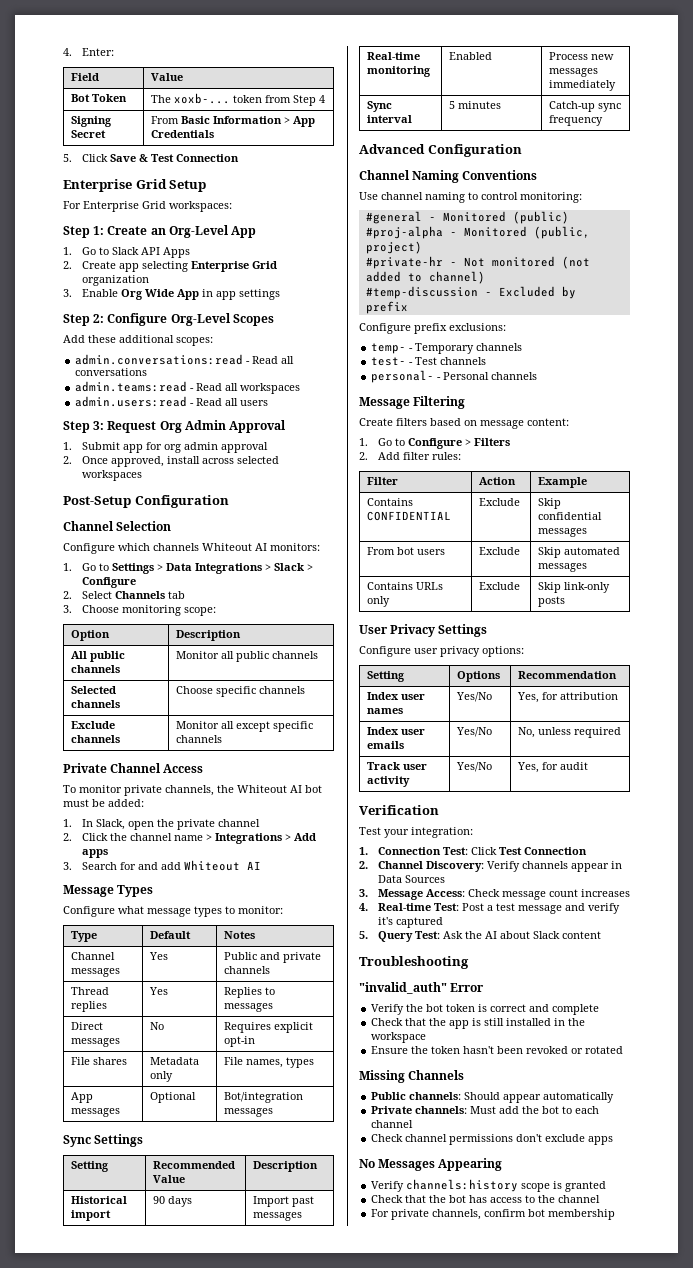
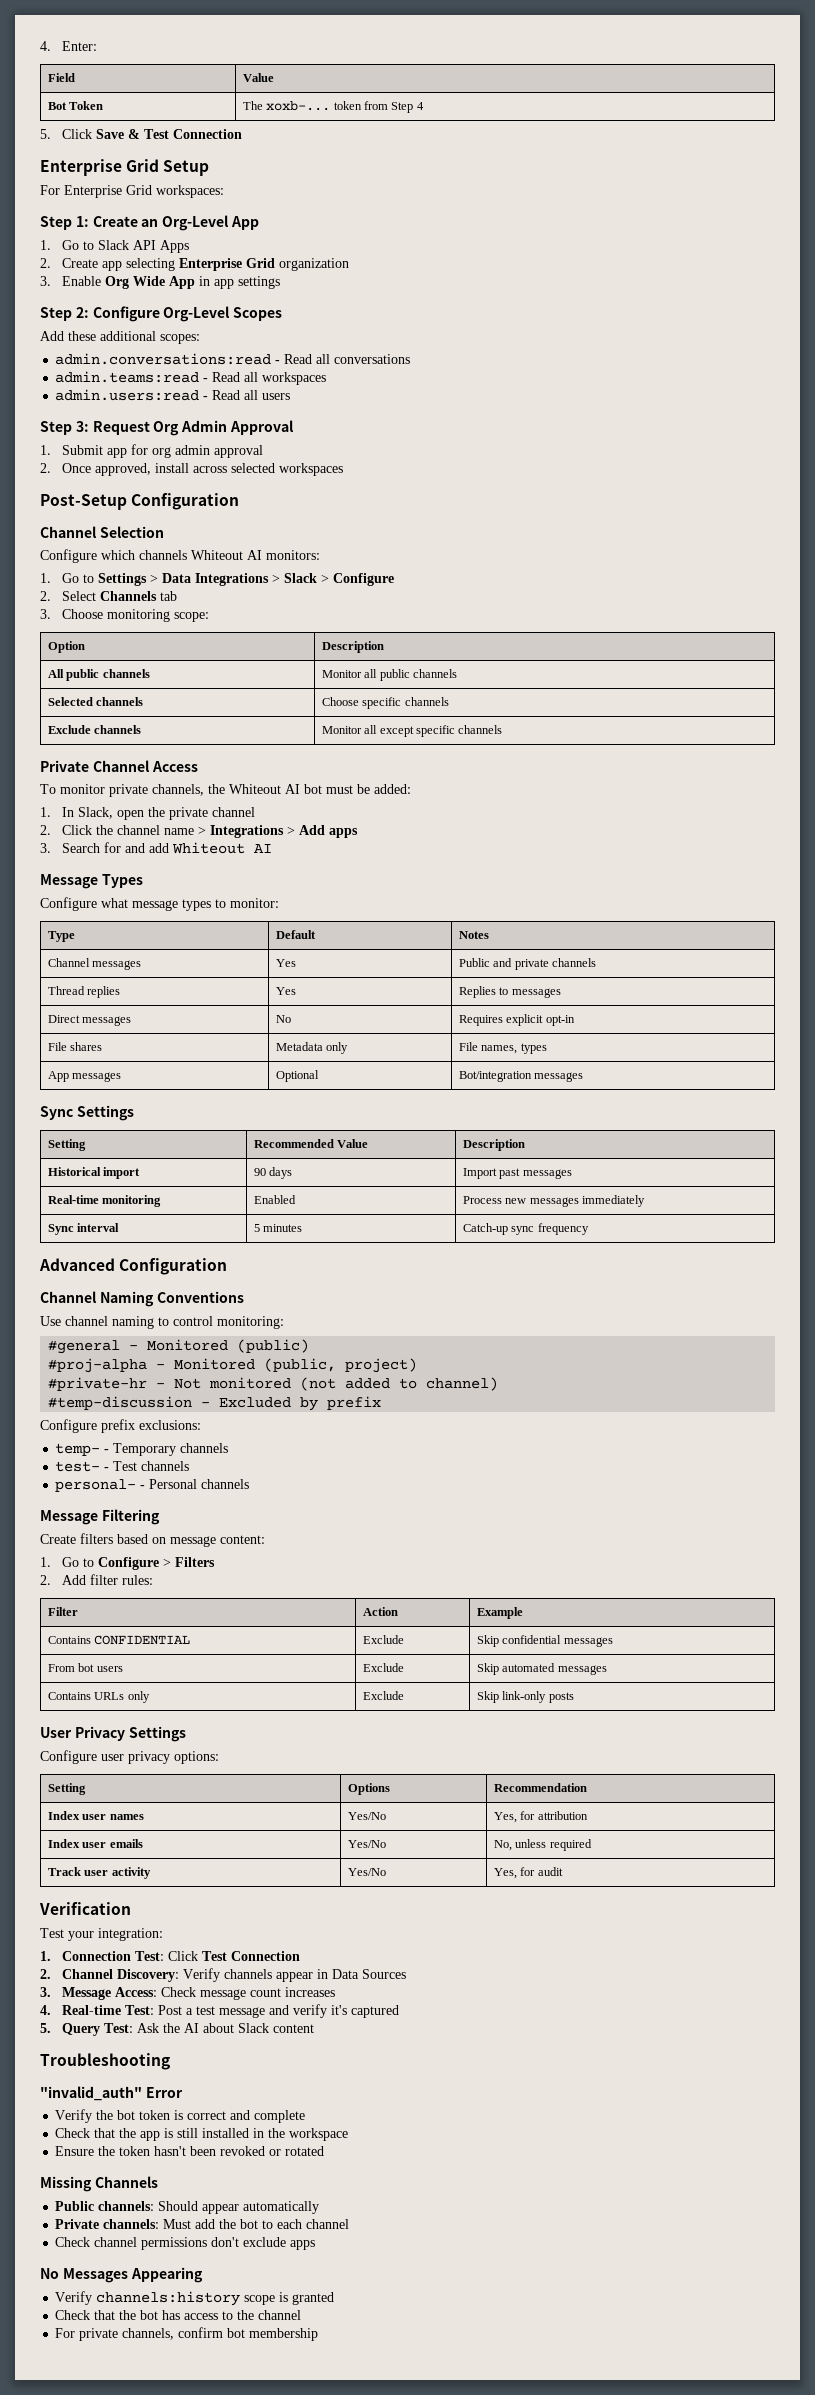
- Signing Secret | From Basic Information > App Credentials

